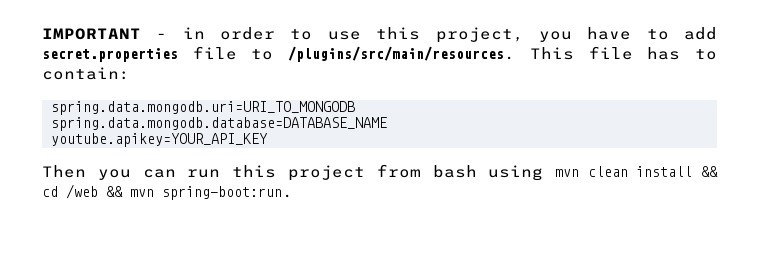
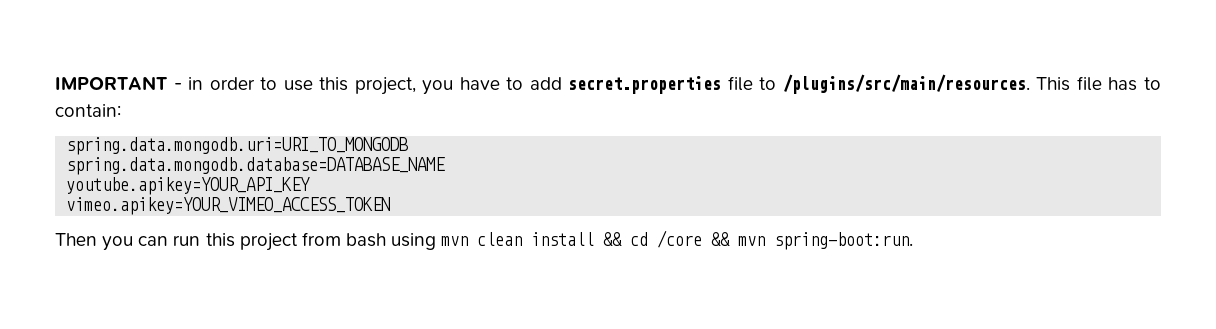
+ vimeo.apikey=YOUR_VIMEO_ACCESS_TOKEN
- Then you can run this project from bash using mvn clean install && cd /web && mvn spring-boot:run.
+ Then you can run this project from bash using mvn clean install && cd /core && mvn spring-boot:run.

